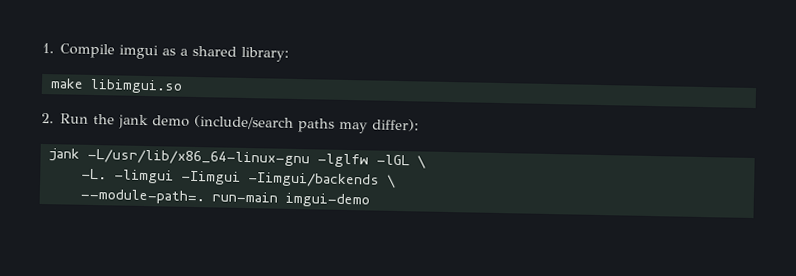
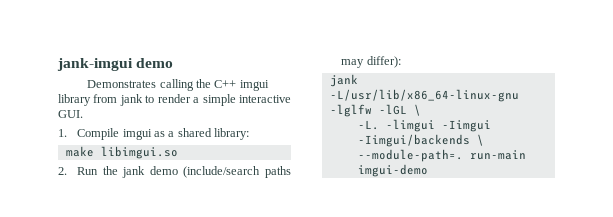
+ jank-imgui demo
+ Demonstrates calling the C++ imgui library from jank to render a simple interactive GUI.

